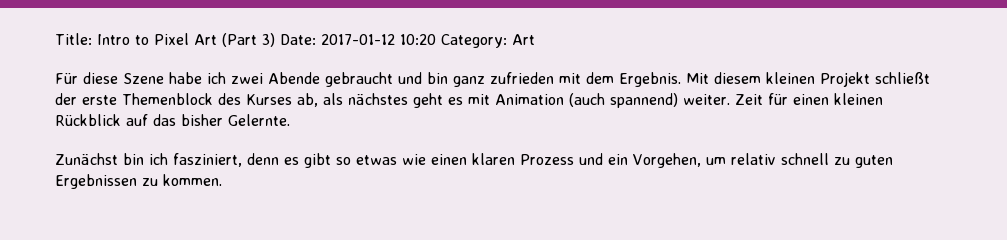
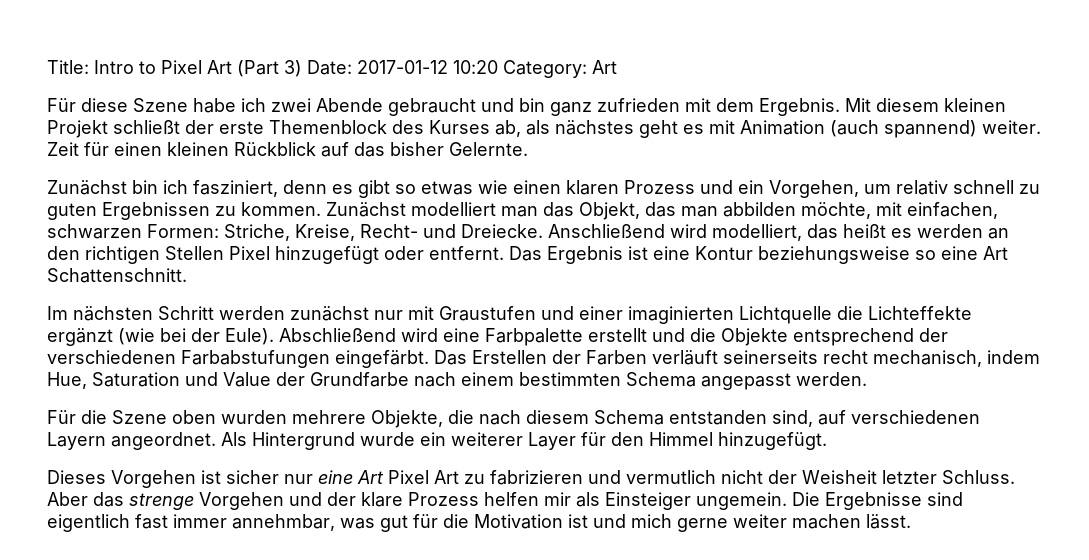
+ Zunächst modelliert man das Objekt, das man abbilden möchte, mit einfachen, schwarzen Formen: Striche, Kreise, Recht- und Dreiecke. Anschließend wird modelliert, das heißt es werden an den richtigen Stellen Pixel hinzugefügt oder entfernt. Das Ergebnis ist eine Kontur beziehungsweise so eine Art Schattenschnitt.
+ Im nächsten Schritt werden zunächst nur mit Graustufen und einer imaginierten Lichtquelle die Lichteffekte ergänzt (wie bei der Eule). Abschließend wird eine Farbpalette erstellt und die Objekte entsprechend der verschiedenen Farbabstufungen eingefärbt. Das Erstellen der Farben verläuft seinerseits recht mechanisch, indem Hue, Saturation und Value der Grundfarbe nach einem bestimmten Schema angepasst werden.
+ Für die Szene oben wurden mehrere Objekte, die nach diesem Schema entstanden sind, auf verschiedenen Layern angeordnet. Als Hintergrund wurde ein weiterer Layer für den Himmel hinzugefügt.
+ Dieses Vorgehen ist sicher nur eine Art Pixel Art zu fabrizieren und vermutlich nicht der Weisheit letzter Schluss. Aber das strenge Vorgehen und der klare Prozess helfen mir als Einsteiger ungemein. Die Ergebnisse sind eigentlich fast immer annehmbar, was gut für die Motivation ist und mich gerne weiter machen lässt.

